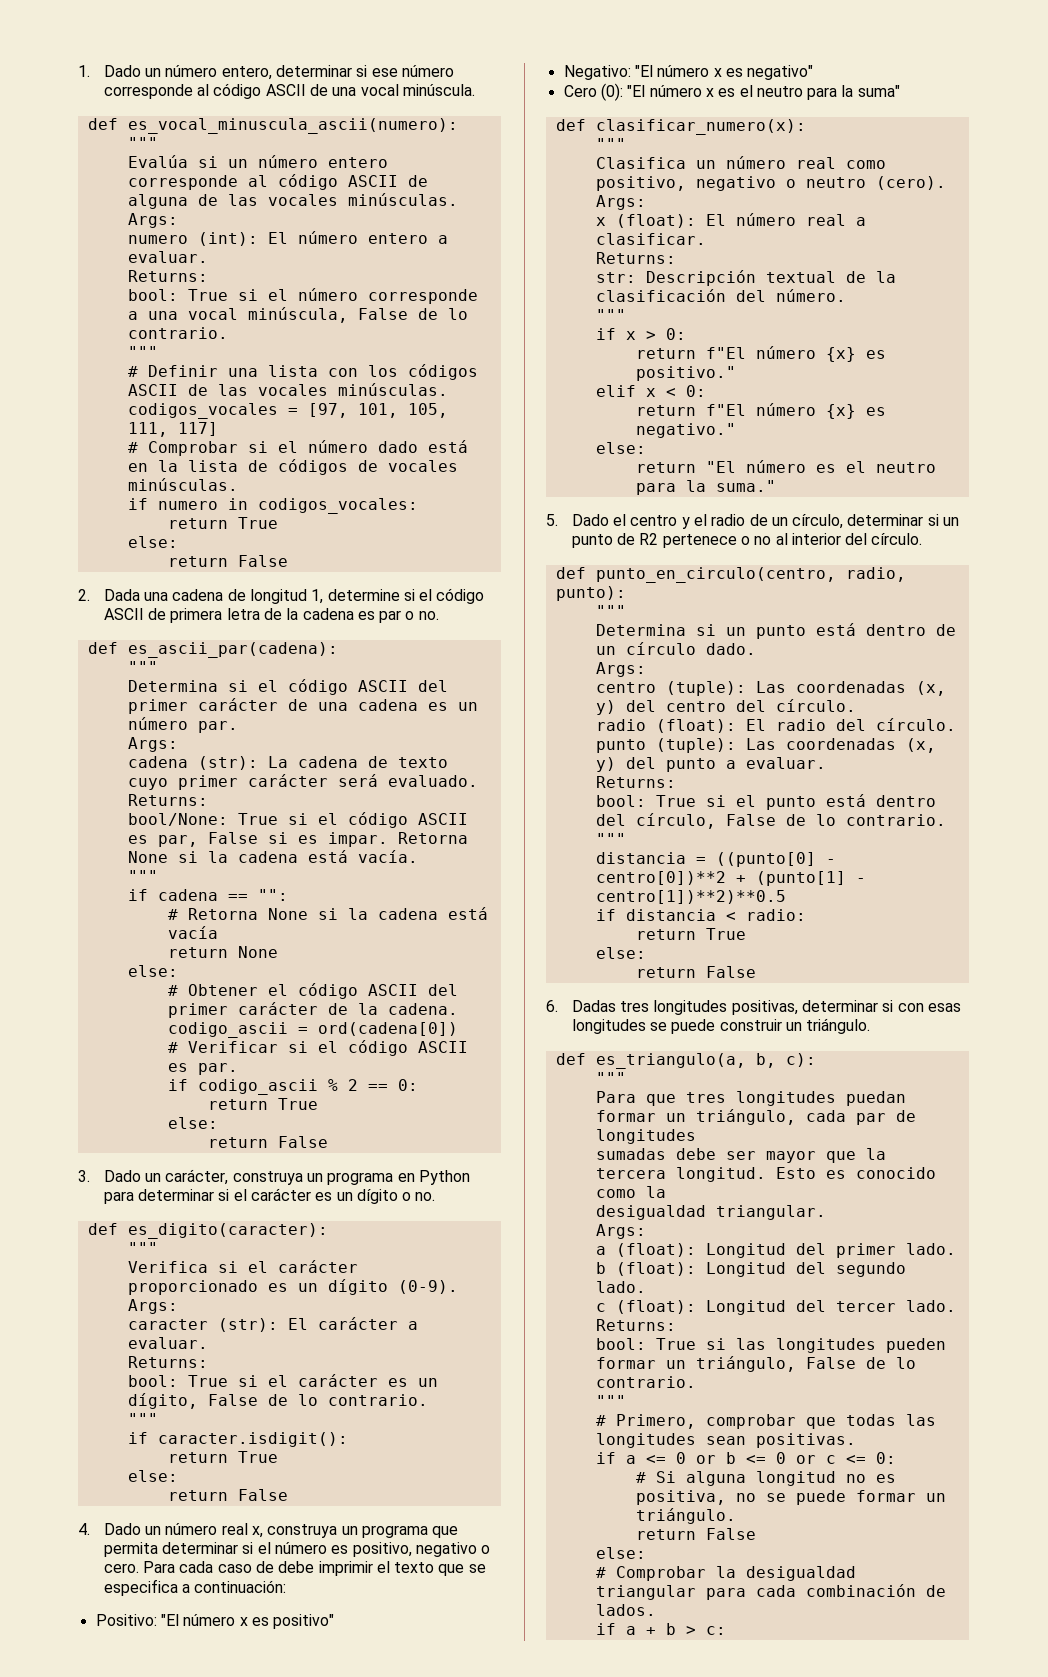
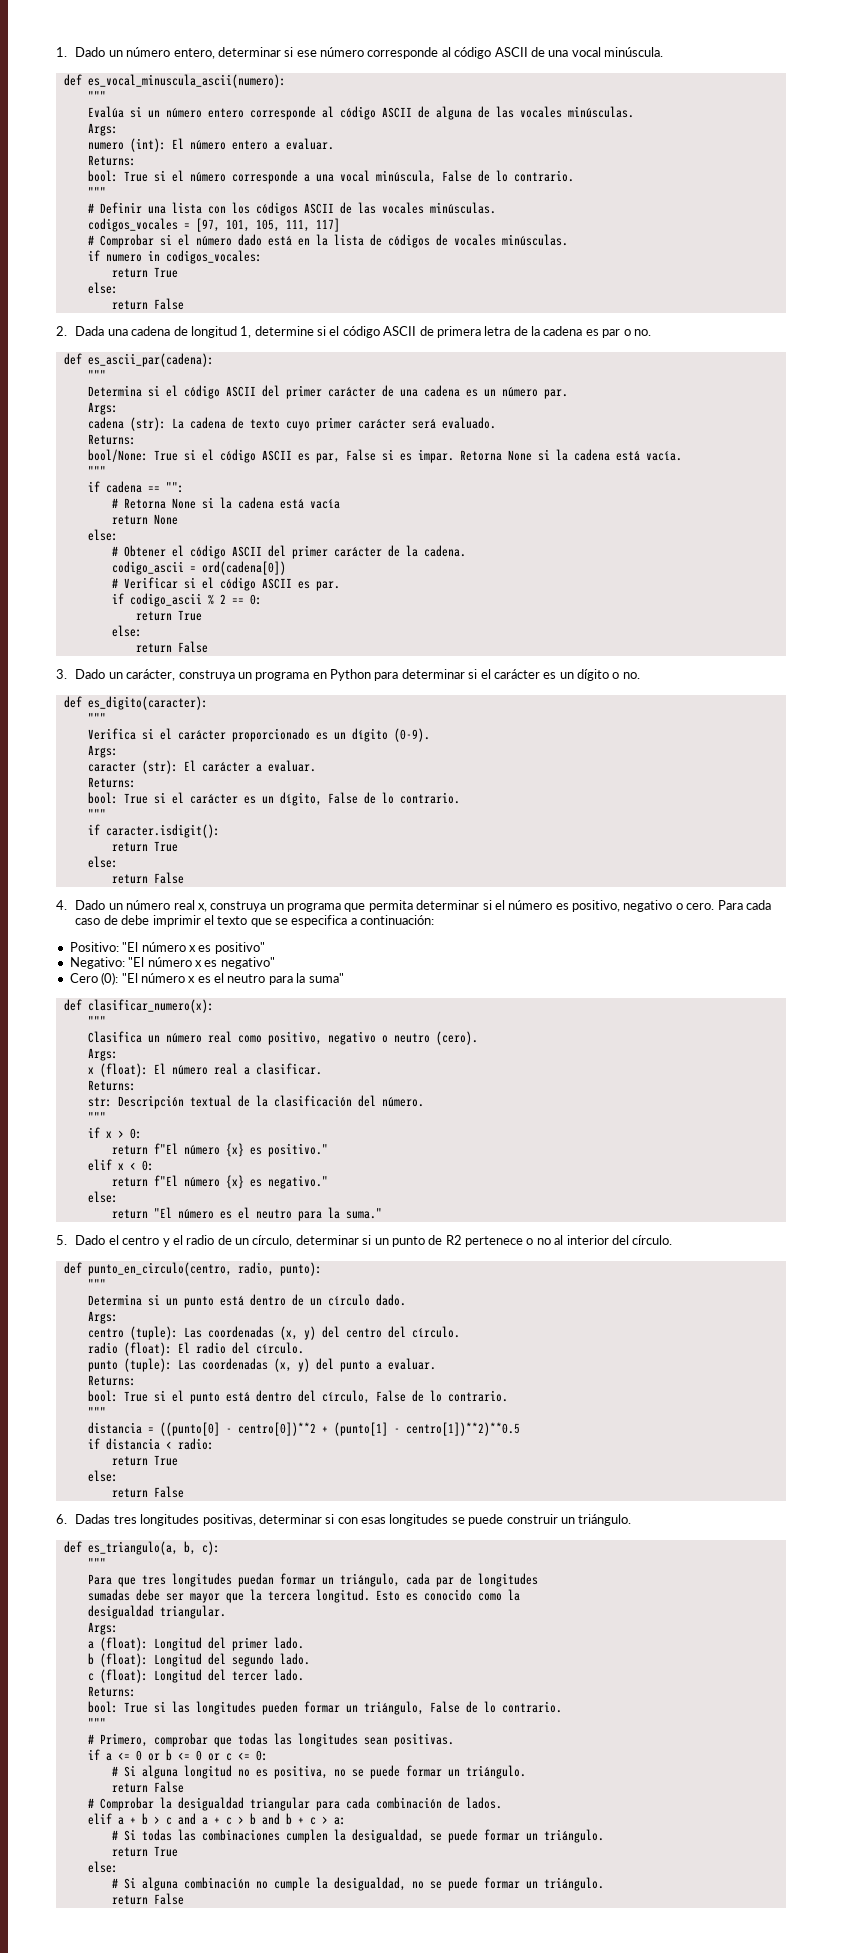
  # Si alguna longitud no es positiva, no se puede formar un triángulo.
  return False
- else:
- if a + b > c:
+ elif a + b > c and a + c > b and b + c > a:
+ # Si todas las combinaciones cumplen la desigualdad, se puede formar un triángulo.
+ return True
+ else:
+ # Si alguna combinación no cumple la desigualdad, no se puede formar un triángulo.
+ return False

